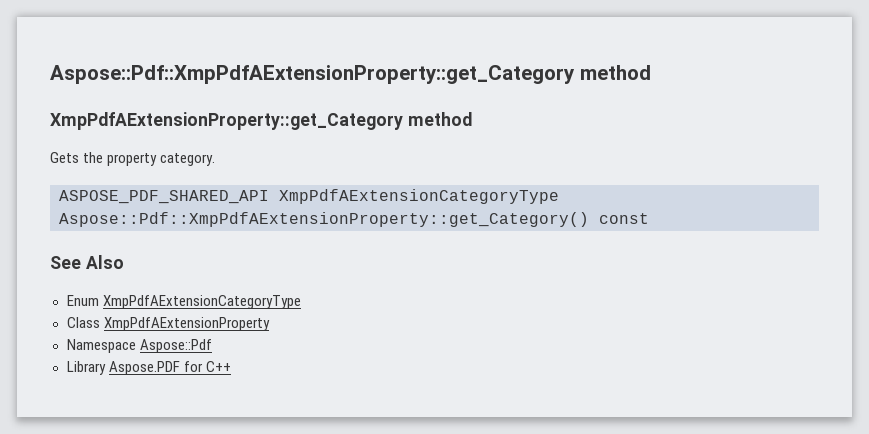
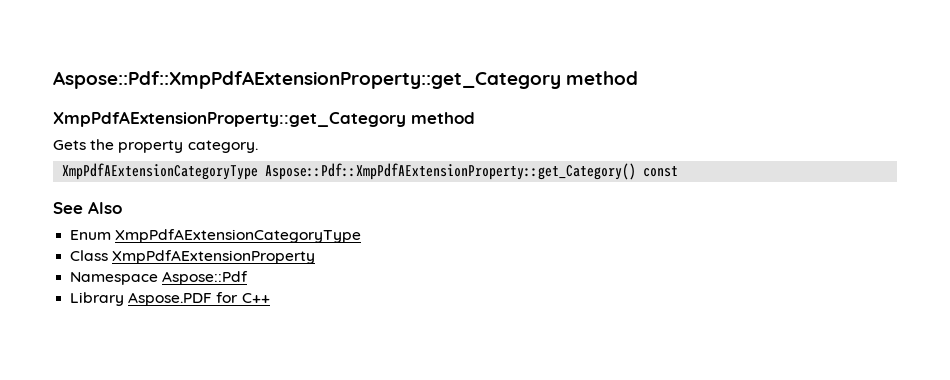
- ASPOSE_PDF_SHARED_API XmpPdfAExtensionCategoryType Aspose::Pdf::XmpPdfAExtensionProperty::get_Category() const
+ XmpPdfAExtensionCategoryType Aspose::Pdf::XmpPdfAExtensionProperty::get_Category() const

